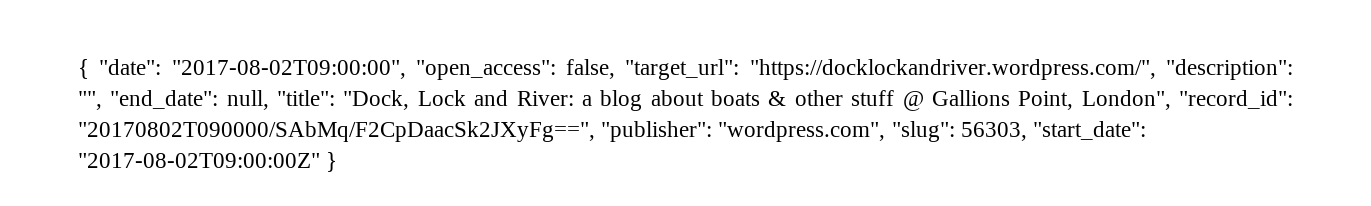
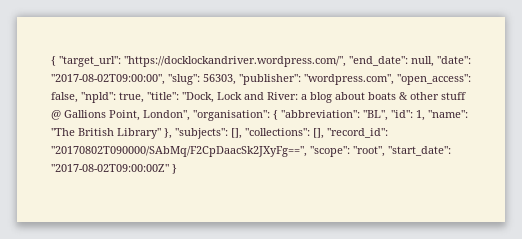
- { "date": "2017-08-02T09:00:00", "open_access": false, "target_url": "https://docklockandriver.wordpress.com/", "description": "", "end_date": null, "title": "Dock, Lock and River: a blog about boats & other stuff @ Gallions Point, London", "record_id": "20170802T090000/SAbMq/F2CpDaacSk2JXyFg==", "publisher": "wordpress.com", "slug": 56303, "start_date": "2017-08-02T09:00:00Z" }
+ { "target_url": "https://docklockandriver.wordpress.com/", "end_date": null, "date": "2017-08-02T09:00:00", "slug": 56303, "publisher": "wordpress.com", "open_access": false, "npld": true, "title": "Dock, Lock and River: a blog about boats & other stuff @ Gallions Point, London", "organisation": { "abbreviation": "BL", "id": 1, "name": "The British Library" }, "subjects": [], "collections": [], "record_id": "20170802T090000/SAbMq/F2CpDaacSk2JXyFg==", "scope": "root", "start_date": "2017-08-02T09:00:00Z" }

